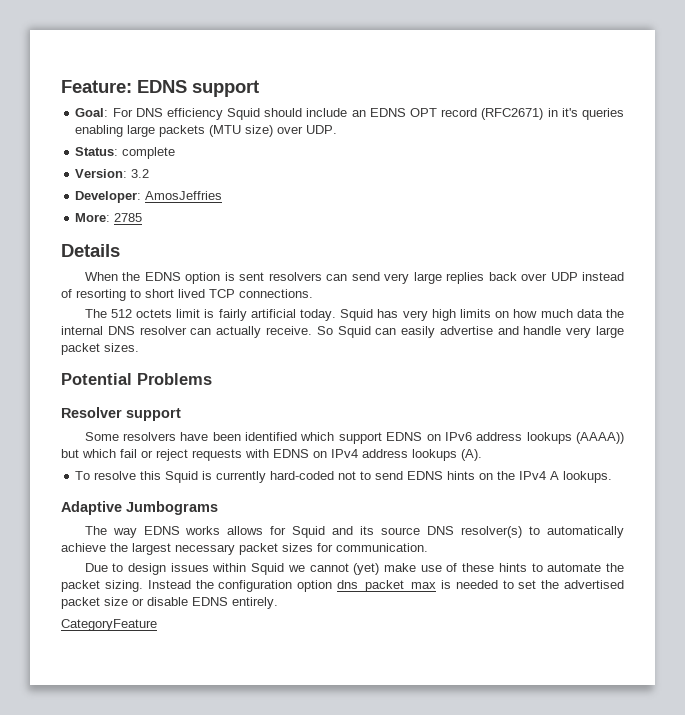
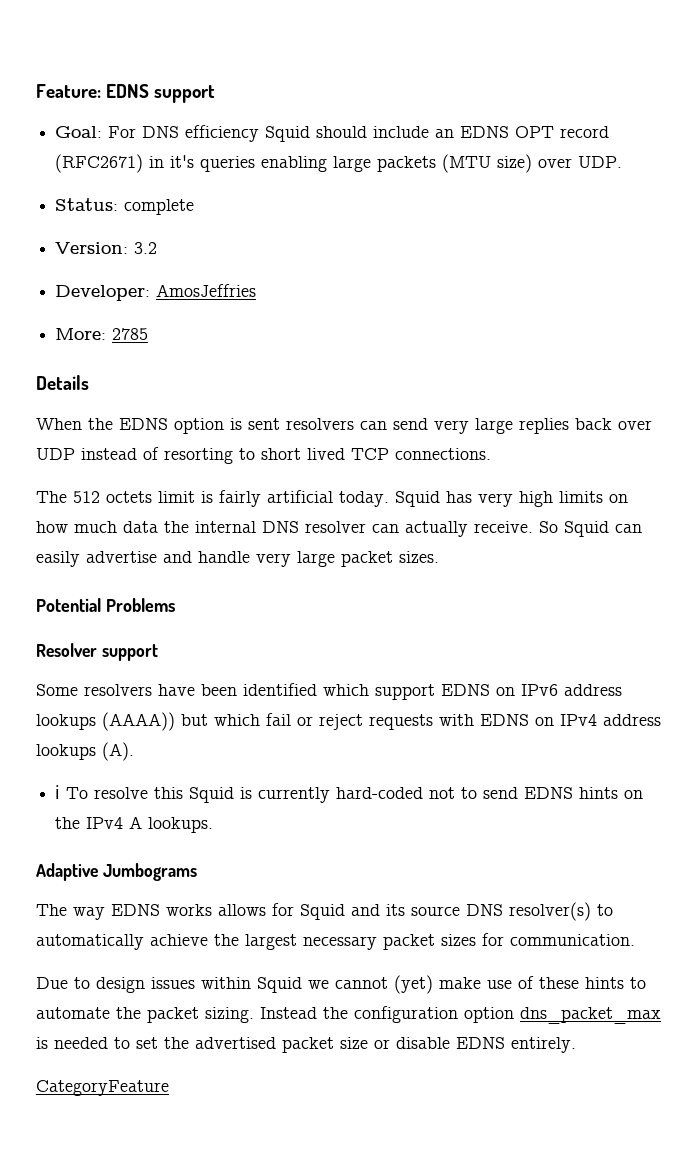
- To resolve this Squid is currently hard-coded not to send EDNS hints on the IPv4 A lookups.
+ ℹ To resolve this Squid is currently hard-coded not to send EDNS hints on the IPv4 A lookups.

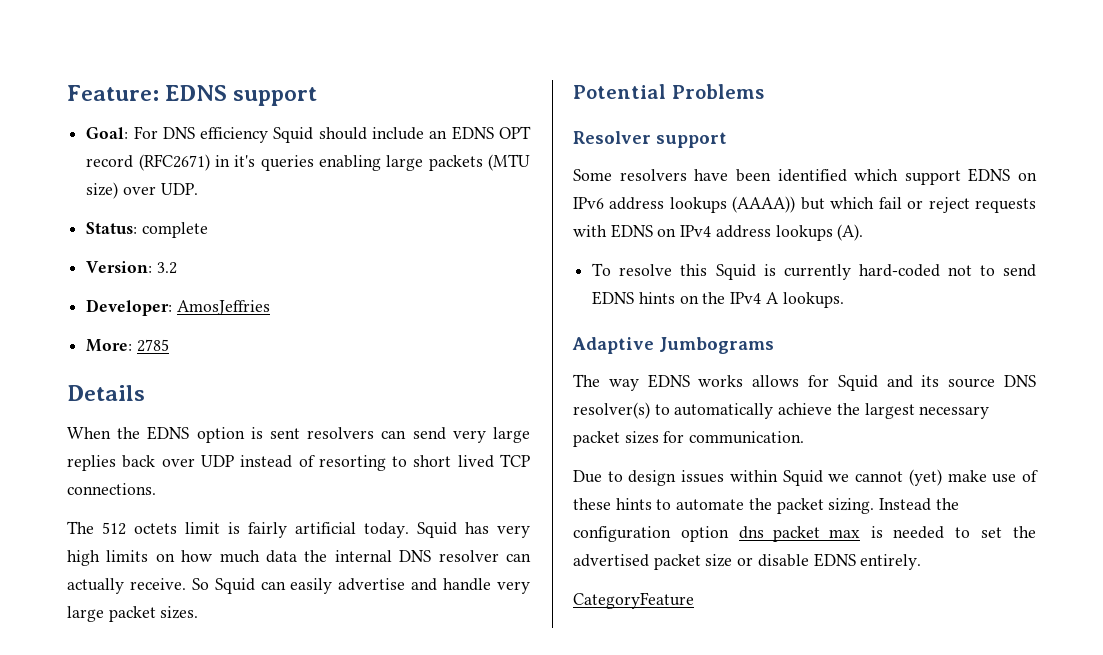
- ℹ To resolve this Squid is currently hard-coded not to send EDNS hints on the IPv4 A lookups.
+ To resolve this Squid is currently hard-coded not to send EDNS hints on the IPv4 A lookups.

